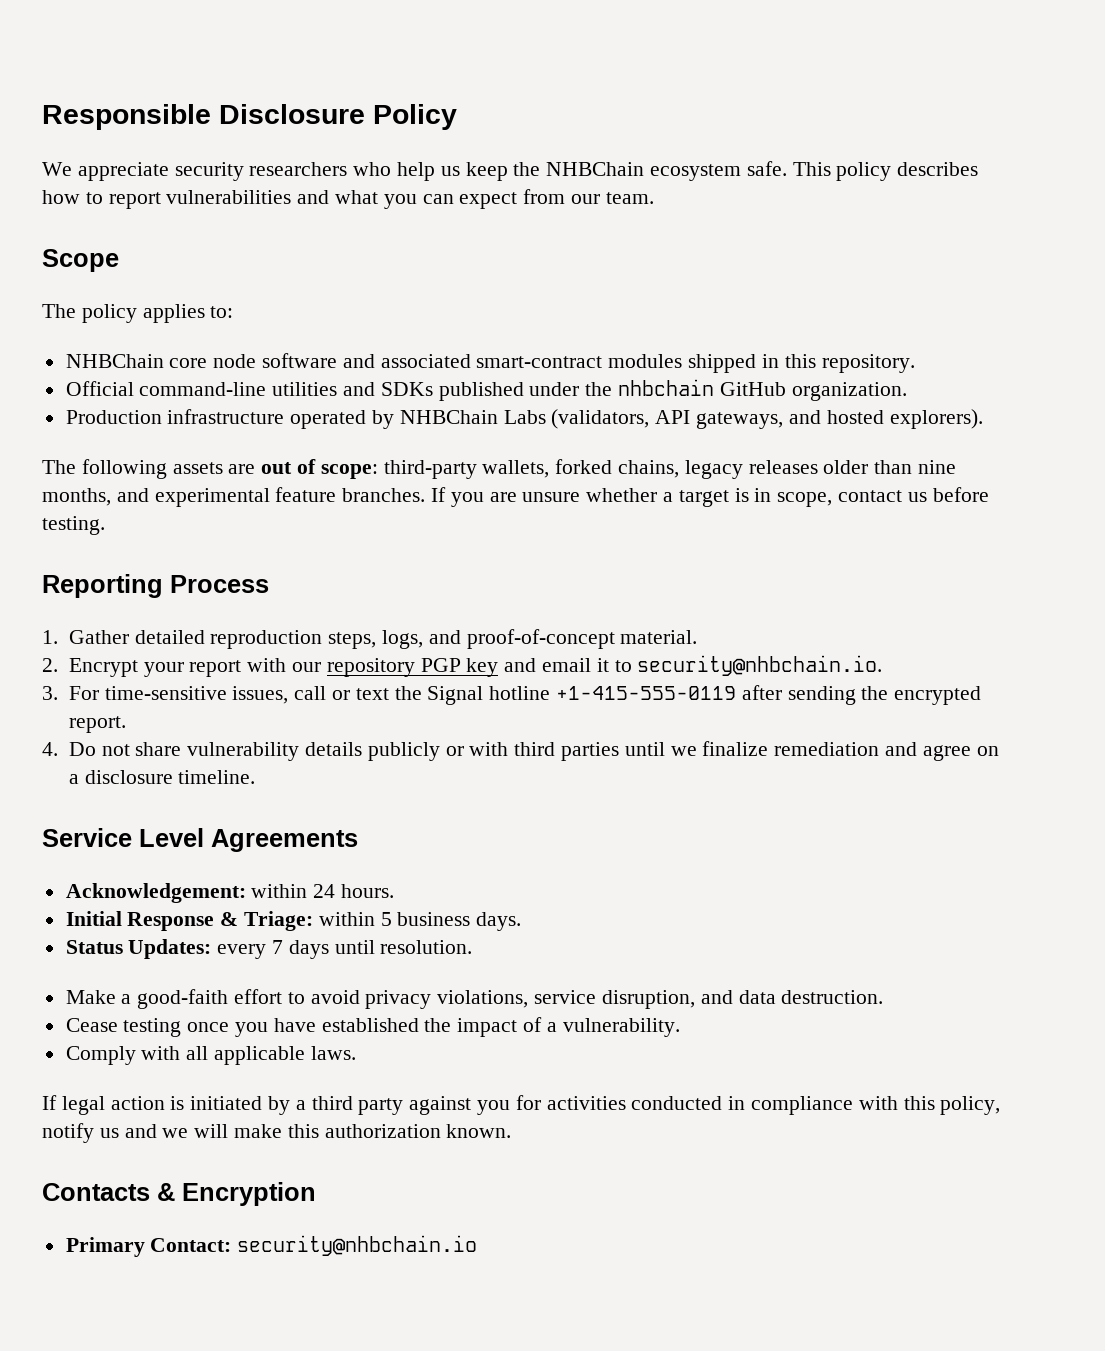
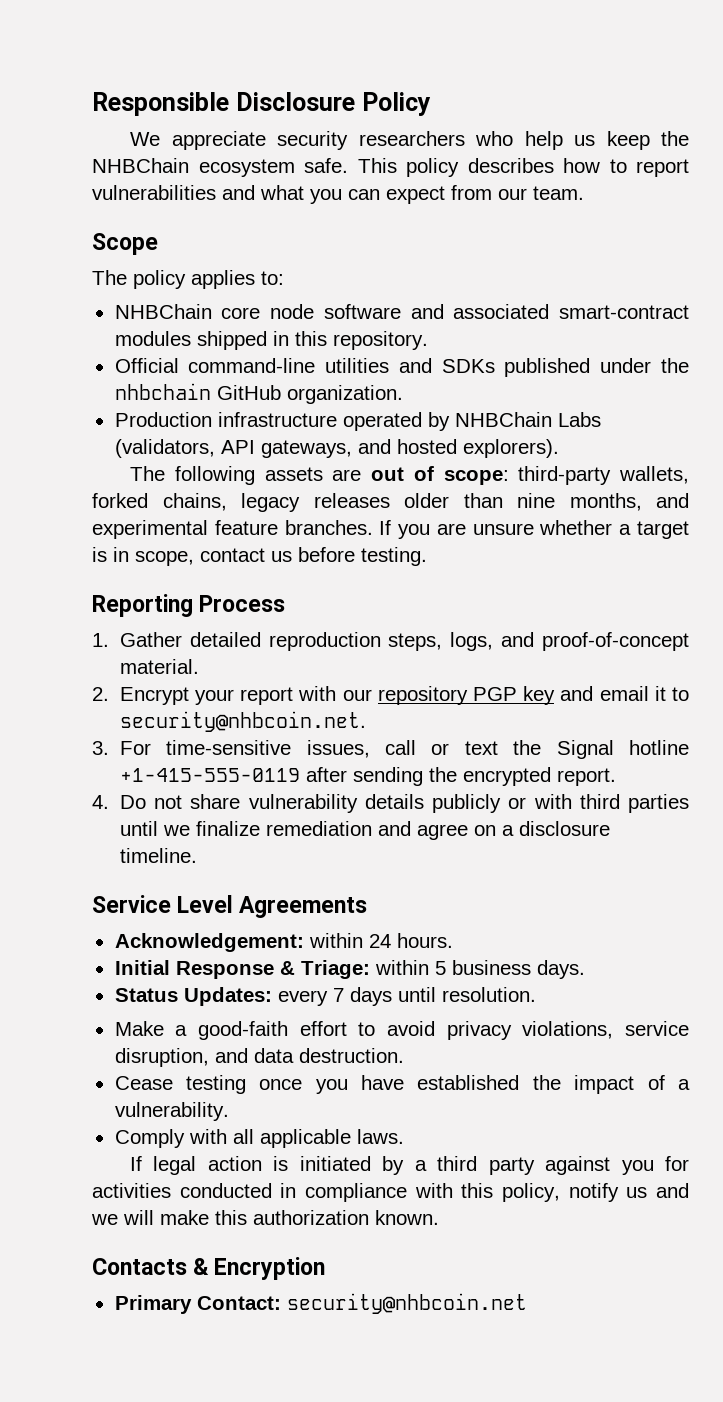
- 2. Encrypt your report with our repository PGP key and email it to security@nhbchain.io.
+ 2. Encrypt your report with our repository PGP key and email it to security@nhbcoin.net.
- Primary Contact: security@nhbchain.io
+ Primary Contact: security@nhbcoin.net

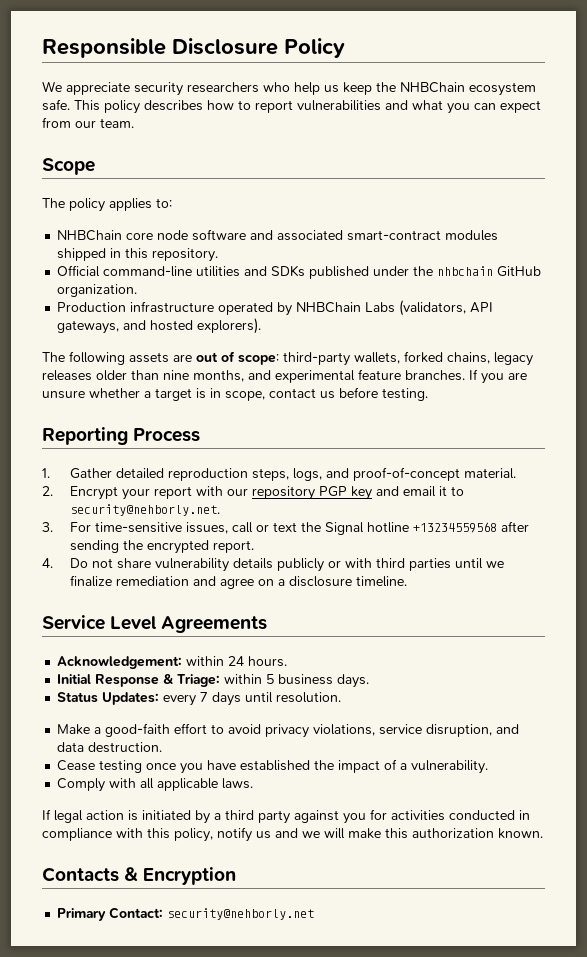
- 2. Encrypt your report with our repository PGP key and email it to security@nhbcoin.net.
+ 2. Encrypt your report with our repository PGP key and email it to security@nehborly.net.
- 3. For time-sensitive issues, call or text the Signal hotline +1-415-555-0119 after sending the encrypted report.
+ 3. For time-sensitive issues, call or text the Signal hotline +13234559568 after sending the encrypted report.
- Primary Contact: security@nhbcoin.net
+ Primary Contact: security@nehborly.net

